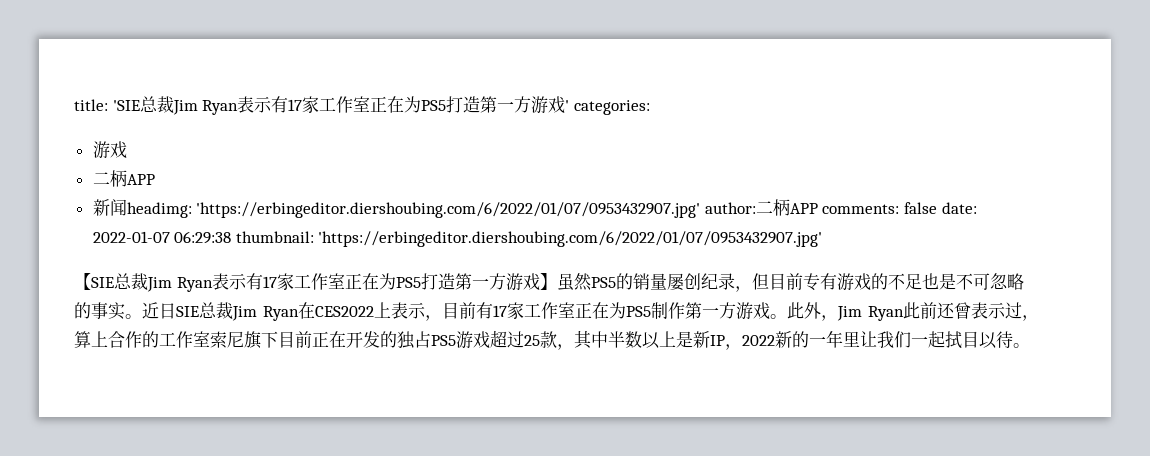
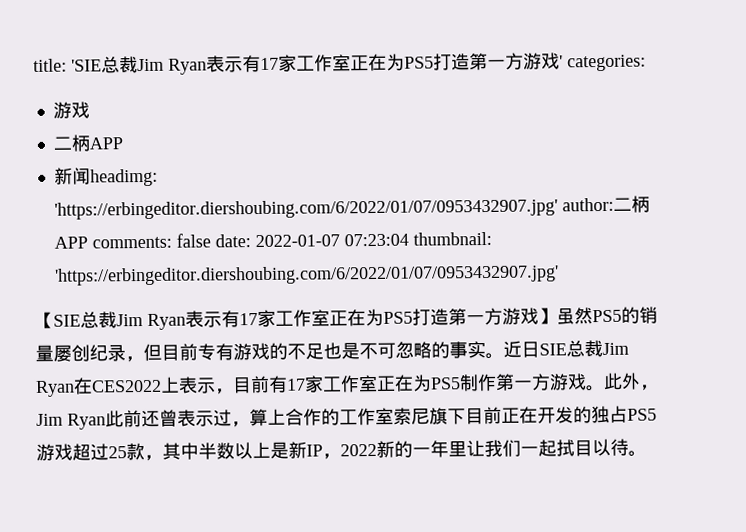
- 新闻headimg: 'https://erbingeditor.diershoubing.com/6/2022/01/07/0953432907.jpg' author:二柄APP comments: false date: 2022-01-07 06:29:38 thumbnail: 'https://erbingeditor.diershoubing.com/6/2022/01/07/0953432907.jpg'
+ 新闻headimg: 'https://erbingeditor.diershoubing.com/6/2022/01/07/0953432907.jpg' author:二柄APP comments: false date: 2022-01-07 07:23:04 thumbnail: 'https://erbingeditor.diershoubing.com/6/2022/01/07/0953432907.jpg'

